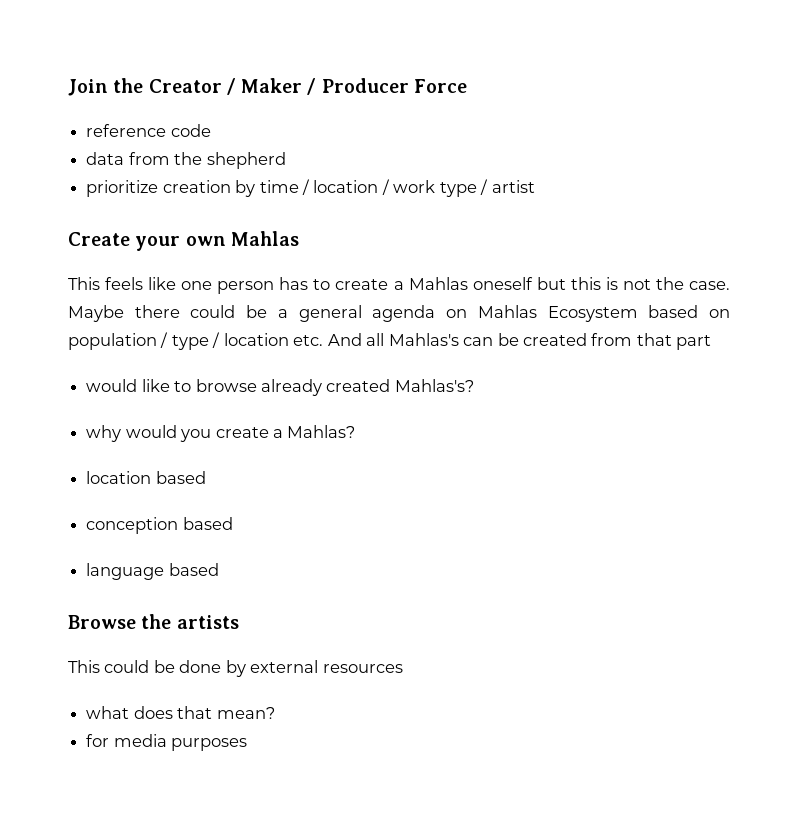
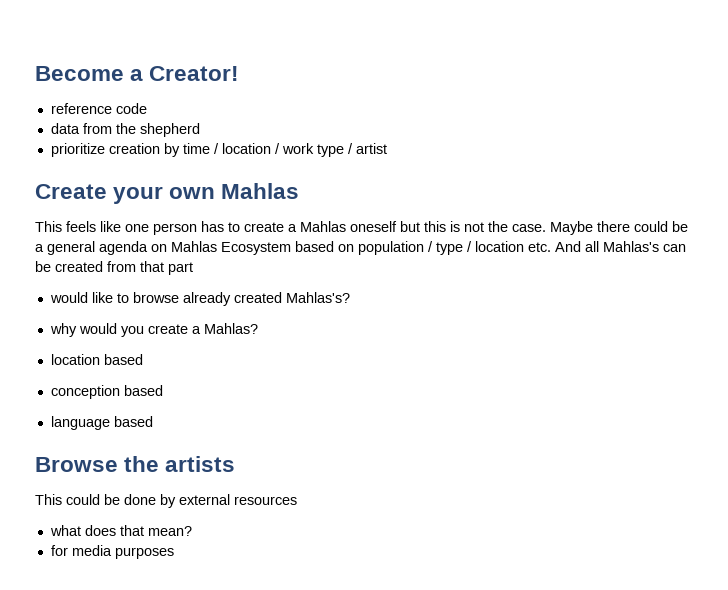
- Join the Creator / Maker / Producer Force
+ Become a Creator!

